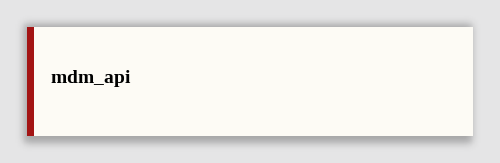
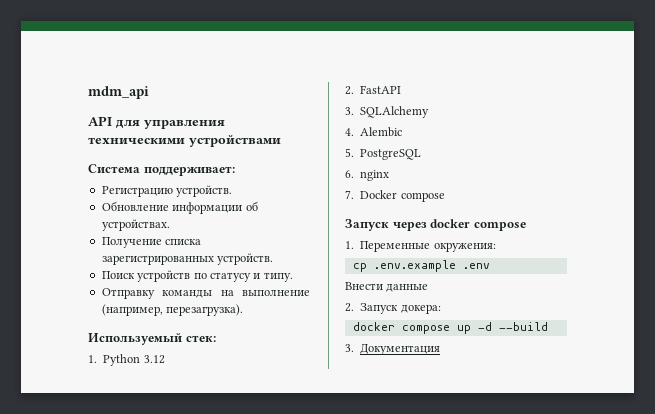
+ API для управления техническими устройствами
+ Система поддерживает:
+ Регистрацию устройств.
+ Обновление информации об устройствах.
+ Получение списка зарегистрированных устройств.
+ Поиск устройств по статусу и типу.
+ Отправку команды на выполнение (например, перезагрузка).
+ Используемый стек:
+ 1. Python 3.12
+ 2. FastAPI
+ 3. SQLAlchemy
+ 4. Alembic
+ 5. PostgreSQL
+ 6. nginx
+ 7. Docker compose
+ Запуск через docker compose
+ 1. Переменные окружения:
+ cp .env.example .env
+ Внести данные
+ 2. Запуск докера:
+ docker compose up -d --build
+ 3. Документация

